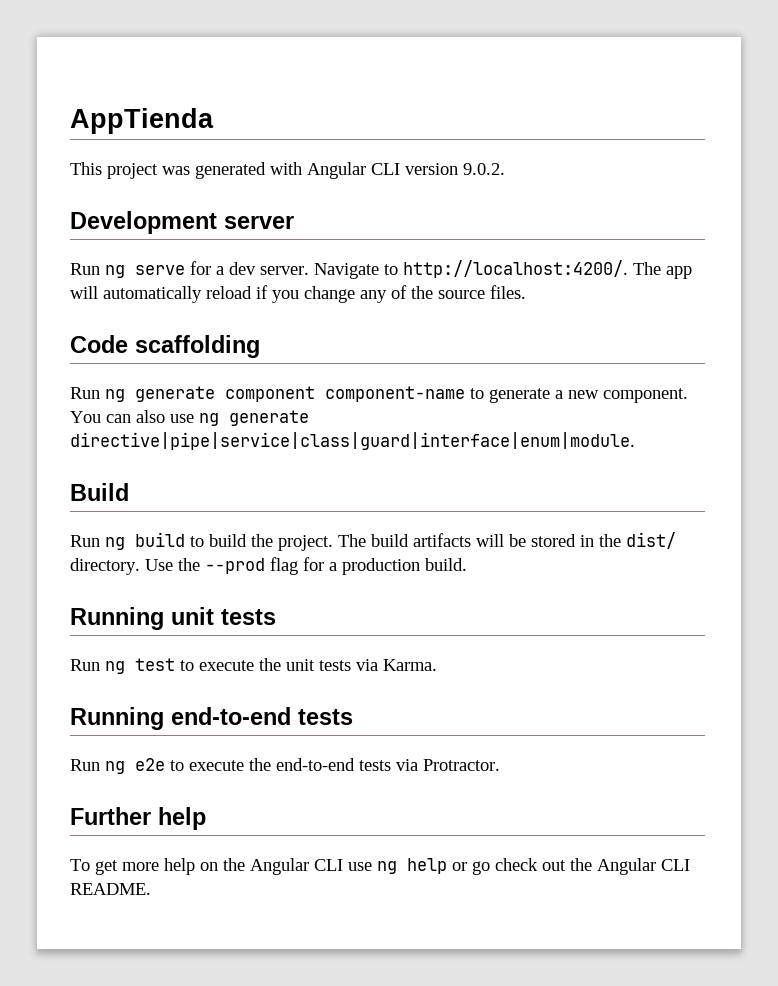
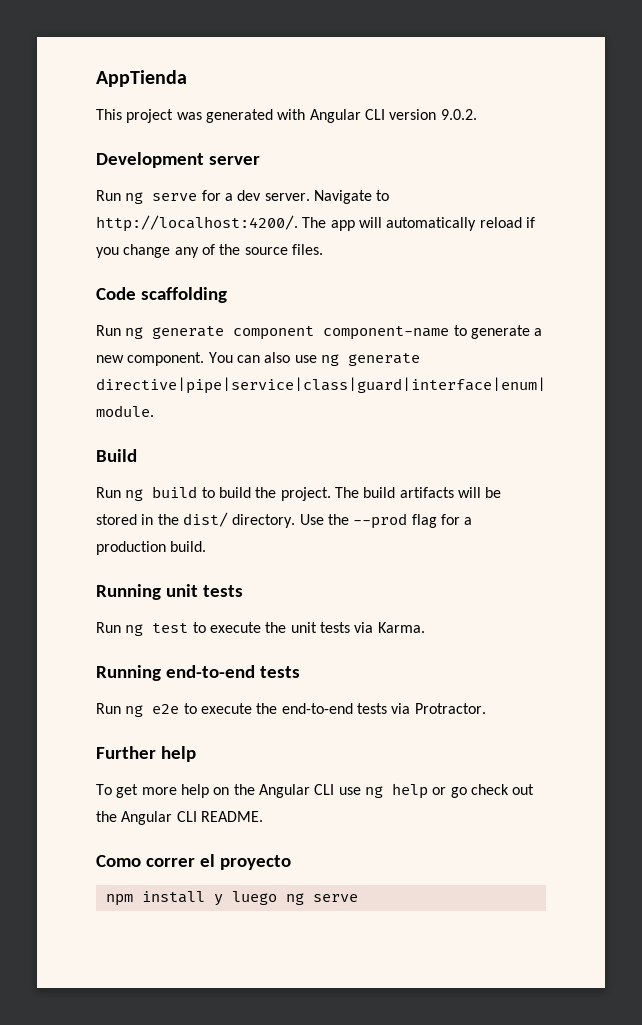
+ Como correr el proyecto
+ npm install y luego ng serve

